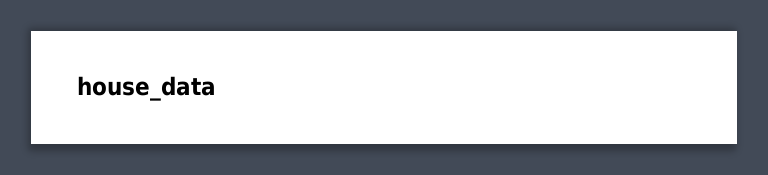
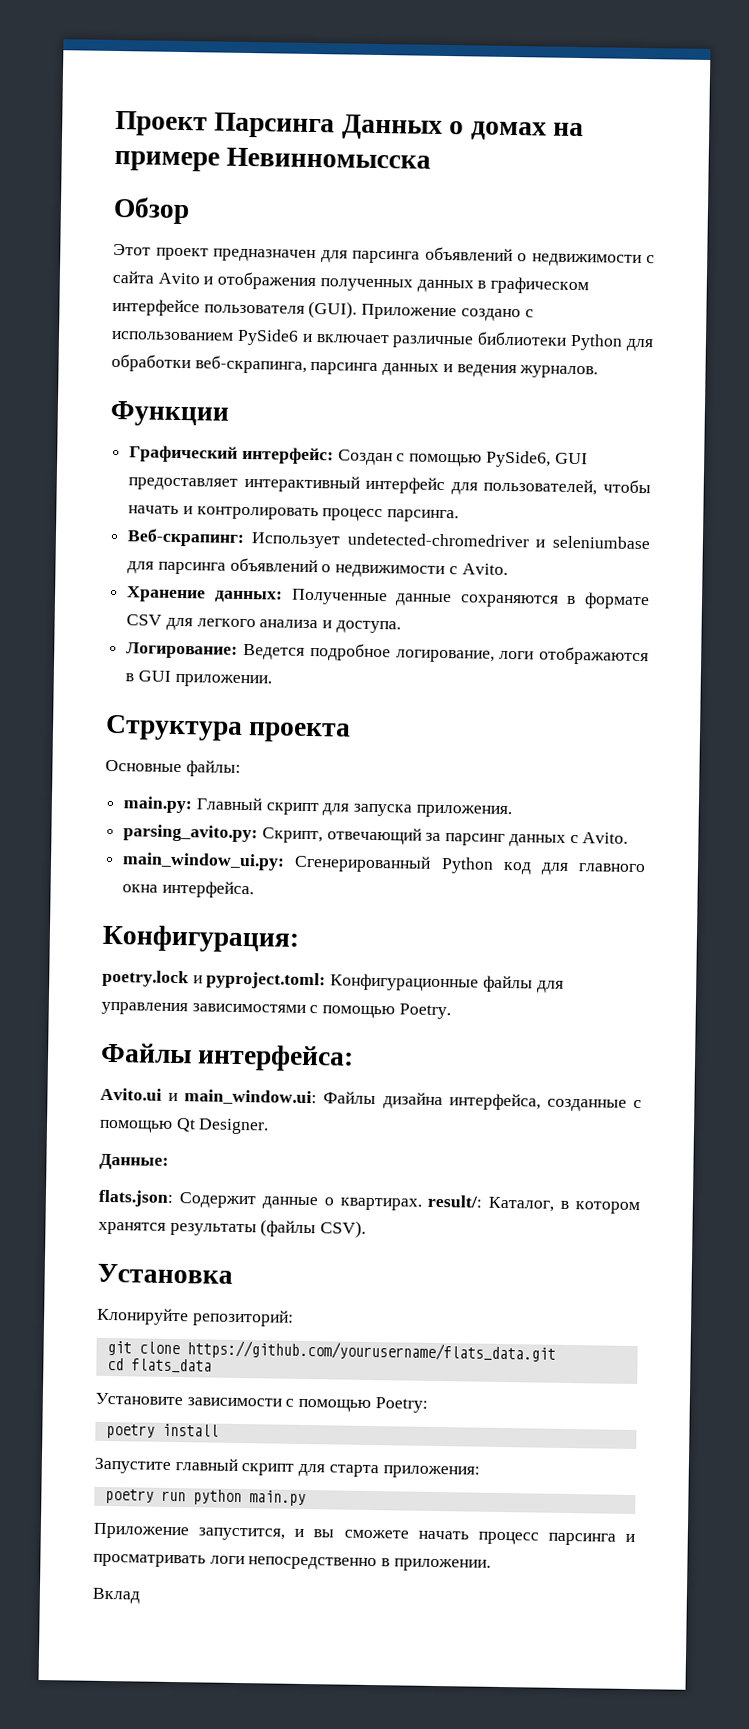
- house_data
+ Проект Парсинга Данных о домах на примере Невинномысска
+ Обзор
+ Этот проект предназначен для парсинга объявлений о недвижимости с сайта Avito и отображения полученных данных в графическом интерфейсе пользователя (GUI). Приложение создано с использованием PySide6 и включает различные библиотеки Python для обработки веб-скрапинга, парсинга данных и ведения журналов.
+ Функции
+ Графический интерфейс: Создан с помощью PySide6, GUI предоставляет интерактивный интерфейс для пользователей, чтобы начать и контролировать процесс парсинга.
+ Веб-скрапинг: Использует undetected-chromedriver и seleniumbase для парсинга объявлений о недвижимости с Avito.
+ Хранение данных: Полученные данные сохраняются в формате CSV для легкого анализа и доступа.
+ Логирование: Ведется подробное логирование, логи отображаются в GUI приложении.
+ Структура проекта
+ Основные файлы:
+ main.py: Главный скрипт для запуска приложения.
+ parsing_avito.py: Скрипт, отвечающий за парсинг данных с Avito.
+ main_window_ui.py: Сгенерированный Python код для главного окна интерфейса.
+ Конфигурация:
+ poetry.lock и pyproject.toml: Конфигурационные файлы для управления зависимостями с помощью Poetry.
+ Файлы интерфейса:
+ Avito.ui и main_window.ui: Файлы дизайна интерфейса, созданные с помощью Qt Designer.
+ Данные:
+ flats.json: Содержит данные о квартирах. result/: Каталог, в котором хранятся результаты (файлы CSV).
+ Установка
+ Клонируйте репозиторий:
+ git clone https://github.com/yourusername/flats_data.git
+ cd flats_data
+ Установите зависимости с помощью Poetry:
+ poetry install
+ Запустите главный скрипт для старта приложения:
+ poetry run python main.py
+ Приложение запустится, и вы сможете начать процесс парсинга и просматривать логи непосредственно в приложении.
+ Вклад

